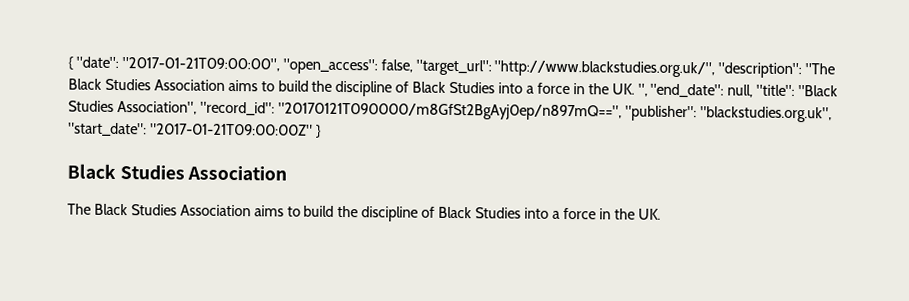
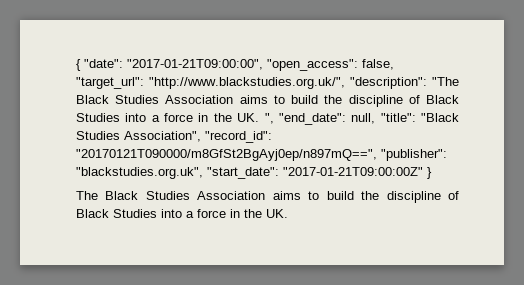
  { "date": "2017-01-21T09:00:00", "open_access": false, "target_url": "http://www.blackstudies.org.uk/", "description": "The Black Studies Association aims to build the discipline of Black Studies into a force in the UK. ", "end_date": null, "title": "Black Studies Association", "record_id": "20170121T090000/m8GfSt2BgAyj0ep/n897mQ==", "publisher": "blackstudies.org.uk", "start_date": "2017-01-21T09:00:00Z" }
- Black Studies Association

